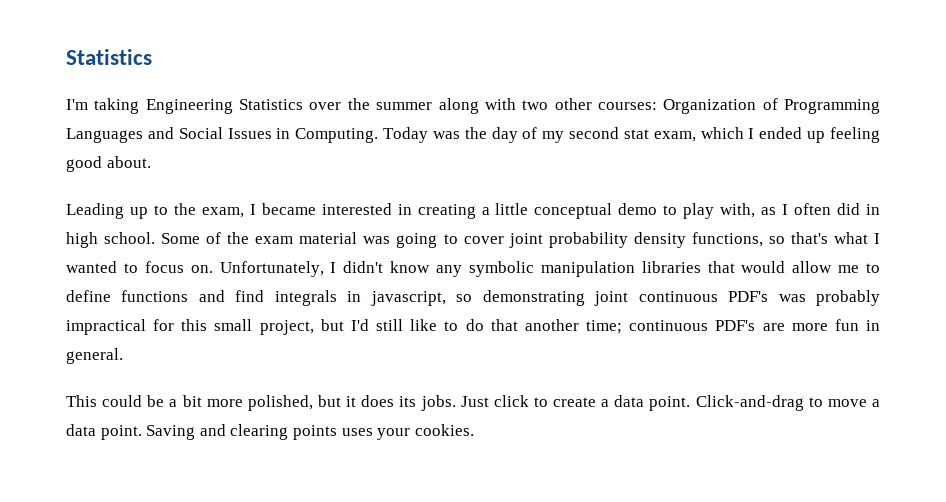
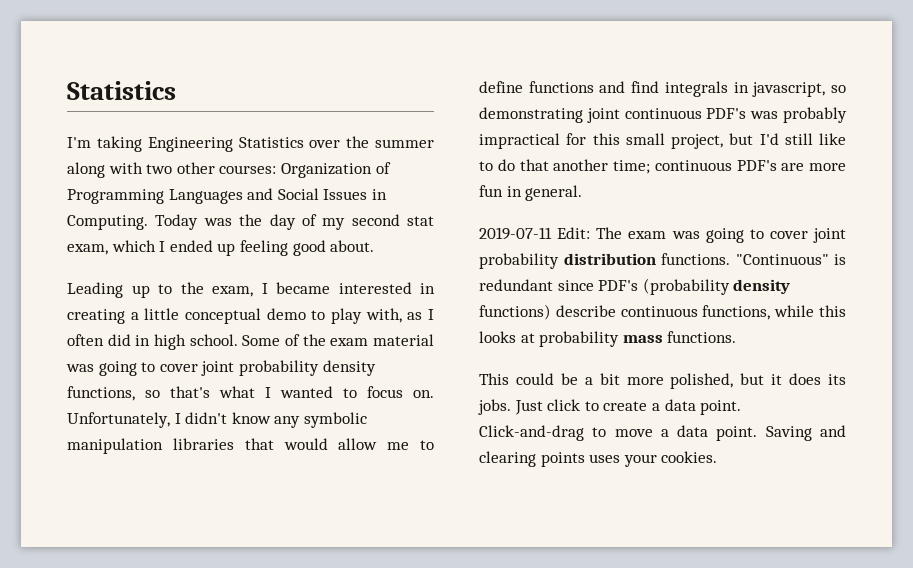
+ 2019-07-11 Edit: The exam was going to cover joint probability distribution functions. "Continuous" is redundant since PDF's (probability density functions) describe continuous functions, while this looks at probability mass functions.

